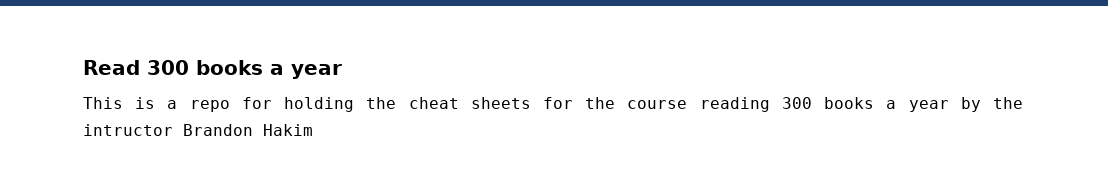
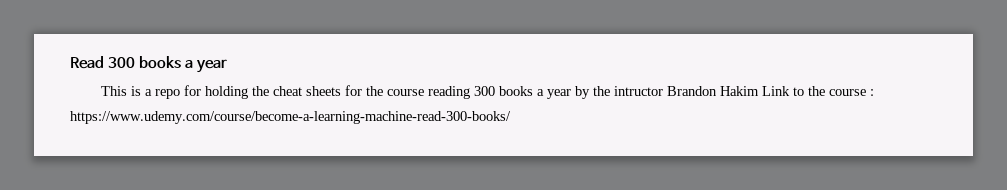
- This is a repo for holding the cheat sheets for the course reading 300 books a year by the intructor Brandon Hakim
+ This is a repo for holding the cheat sheets for the course reading 300 books a year by the intructor Brandon Hakim Link to the course : https://www.udemy.com/course/become-a-learning-machine-read-300-books/

